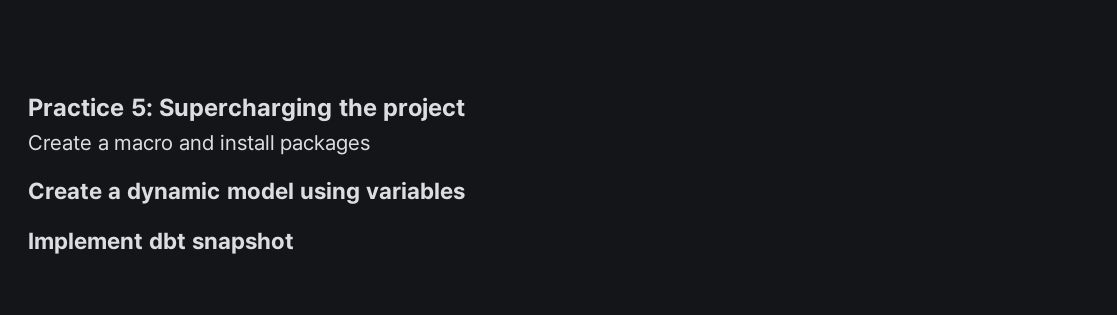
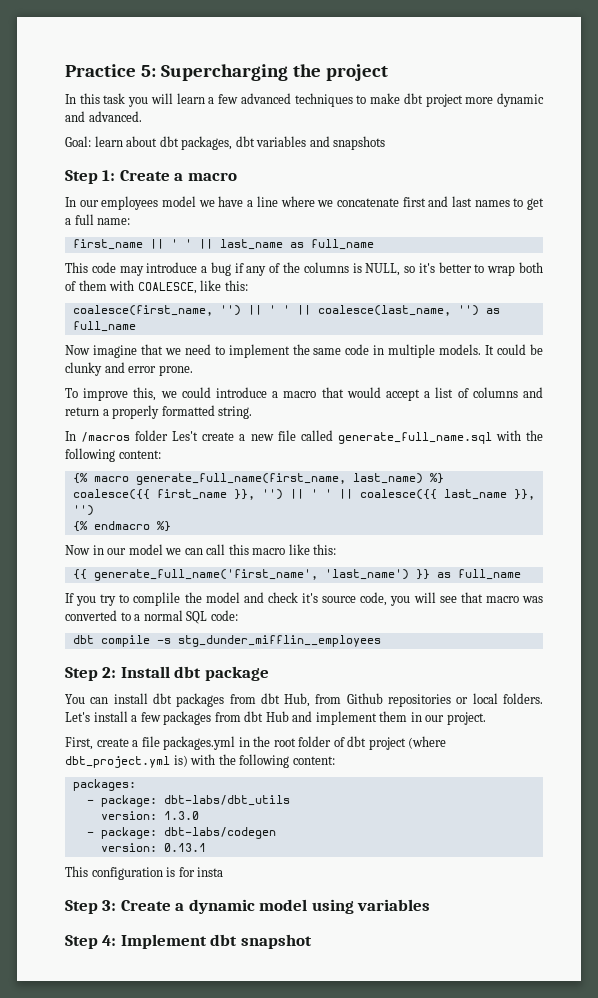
- Create a macro and install packages
- Create a dynamic model using variables
+ In this task you will learn a few advanced techniques to make dbt project more dynamic and advanced.
+ Goal: learn about dbt packages, dbt variables and snapshots
+ Step 1: Create a macro
+ In our employees model we have a line where we concatenate first and last names to get a full name:
+ first_name || ' ' || last_name as full_name
+ This code may introduce a bug if any of the columns is NULL, so it's better to wrap both of them with COALESCE, like this:
+ coalesce(first_name, '') || ' ' || coalesce(last_name, '') as full_name
+ Now imagine that we need to implement the same code in multiple models. It could be clunky and error prone.
+ To improve this, we could introduce a macro that would accept a list of columns and return a properly formatted string.
+ In /macros folder Les't create a new file called generate_full_name.sql with the following content:
+ {% macro generate_full_name(first_name, last_name) %}
+ coalesce({{ first_name }}, '') || ' ' || coalesce({{ last_name }}, '')
+ {% endmacro %}
+ Now in our model we can call this macro like this:
+ {{ generate_full_name('first_name', 'last_name') }} as full_name
+ If you try to complile the model and check it's source code, you will see that macro was converted to a normal SQL code:
+ dbt compile -s stg_dunder_mifflin__employees
+ Step 2: Install dbt package
+ You can install dbt packages from dbt Hub, from Github repositories or local folders. Let's install a few packages from dbt Hub and implement them in our project.
+ First, create a file packages.yml in the root folder of dbt project (where dbt_project.yml is) with the following content:
+ packages:
+ - package: dbt-labs/dbt_utils
+ version: 1.3.0
+ - package: dbt-labs/codegen
+ version: 0.13.1
+ This configuration is for insta
+ Step 3: Create a dynamic model using variables
- Implement dbt snapshot
+ Step 4: Implement dbt snapshot

